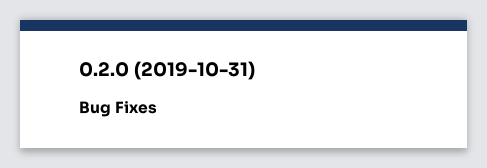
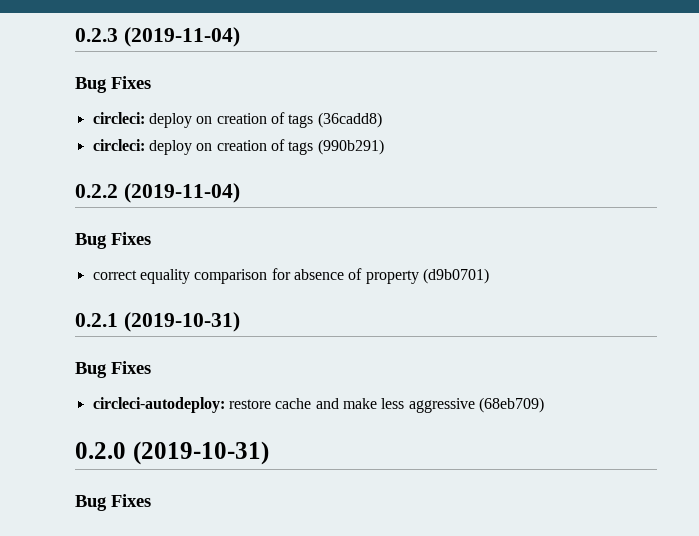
+ 0.2.3 (2019-11-04)
+ Bug Fixes
+ circleci: deploy on creation of tags (36cadd8)
+ circleci: deploy on creation of tags (990b291)
+ 0.2.2 (2019-11-04)
+ Bug Fixes
+ correct equality comparison for absence of property (d9b0701)
+ 0.2.1 (2019-10-31)
+ Bug Fixes
+ circleci-autodeploy: restore cache and make less aggressive (68eb709)

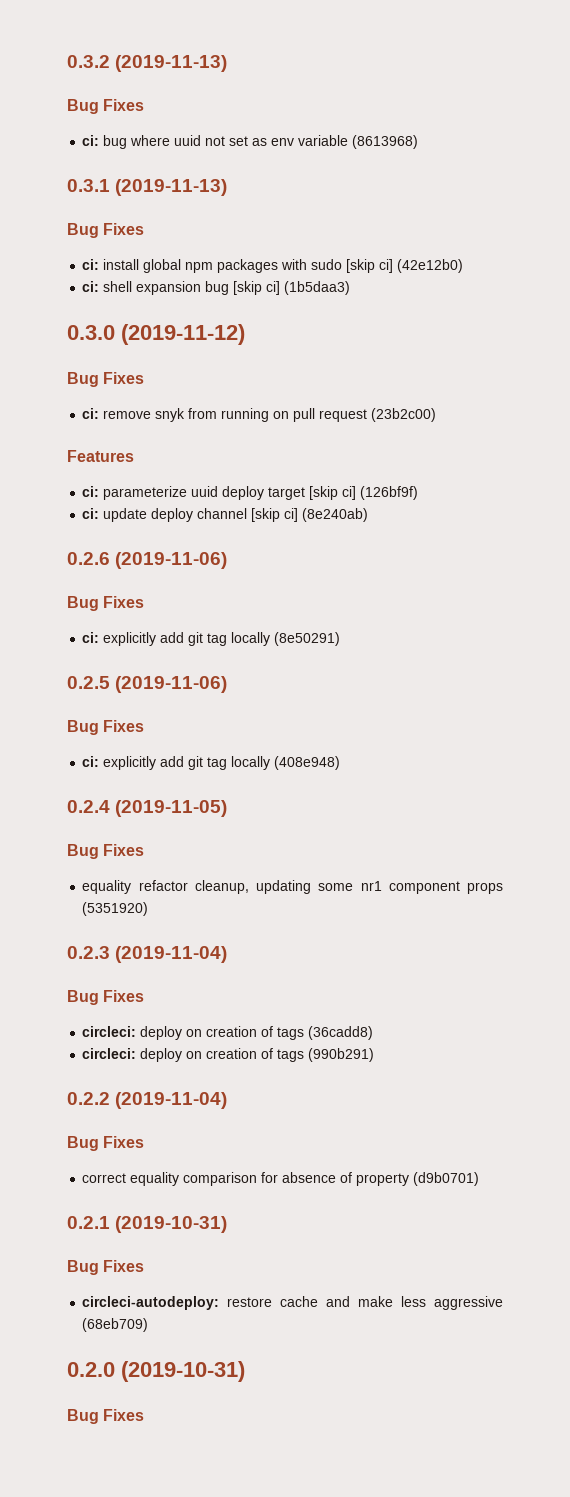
+ 0.3.2 (2019-11-13)
+ Bug Fixes
+ ci: bug where uuid not set as env variable (8613968)
+ 0.3.1 (2019-11-13)
+ Bug Fixes
+ ci: install global npm packages with sudo [skip ci] (42e12b0)
+ ci: shell expansion bug [skip ci] (1b5daa3)
+ 0.3.0 (2019-11-12)
+ Bug Fixes
+ ci: remove snyk from running on pull request (23b2c00)
+ Features
+ ci: parameterize uuid deploy target [skip ci] (126bf9f)
+ ci: update deploy channel [skip ci] (8e240ab)
+ 0.2.6 (2019-11-06)
+ Bug Fixes
+ ci: explicitly add git tag locally (8e50291)
+ 0.2.5 (2019-11-06)
+ Bug Fixes
+ ci: explicitly add git tag locally (408e948)
+ 0.2.4 (2019-11-05)
+ Bug Fixes
+ equality refactor cleanup, updating some nr1 component props (5351920)

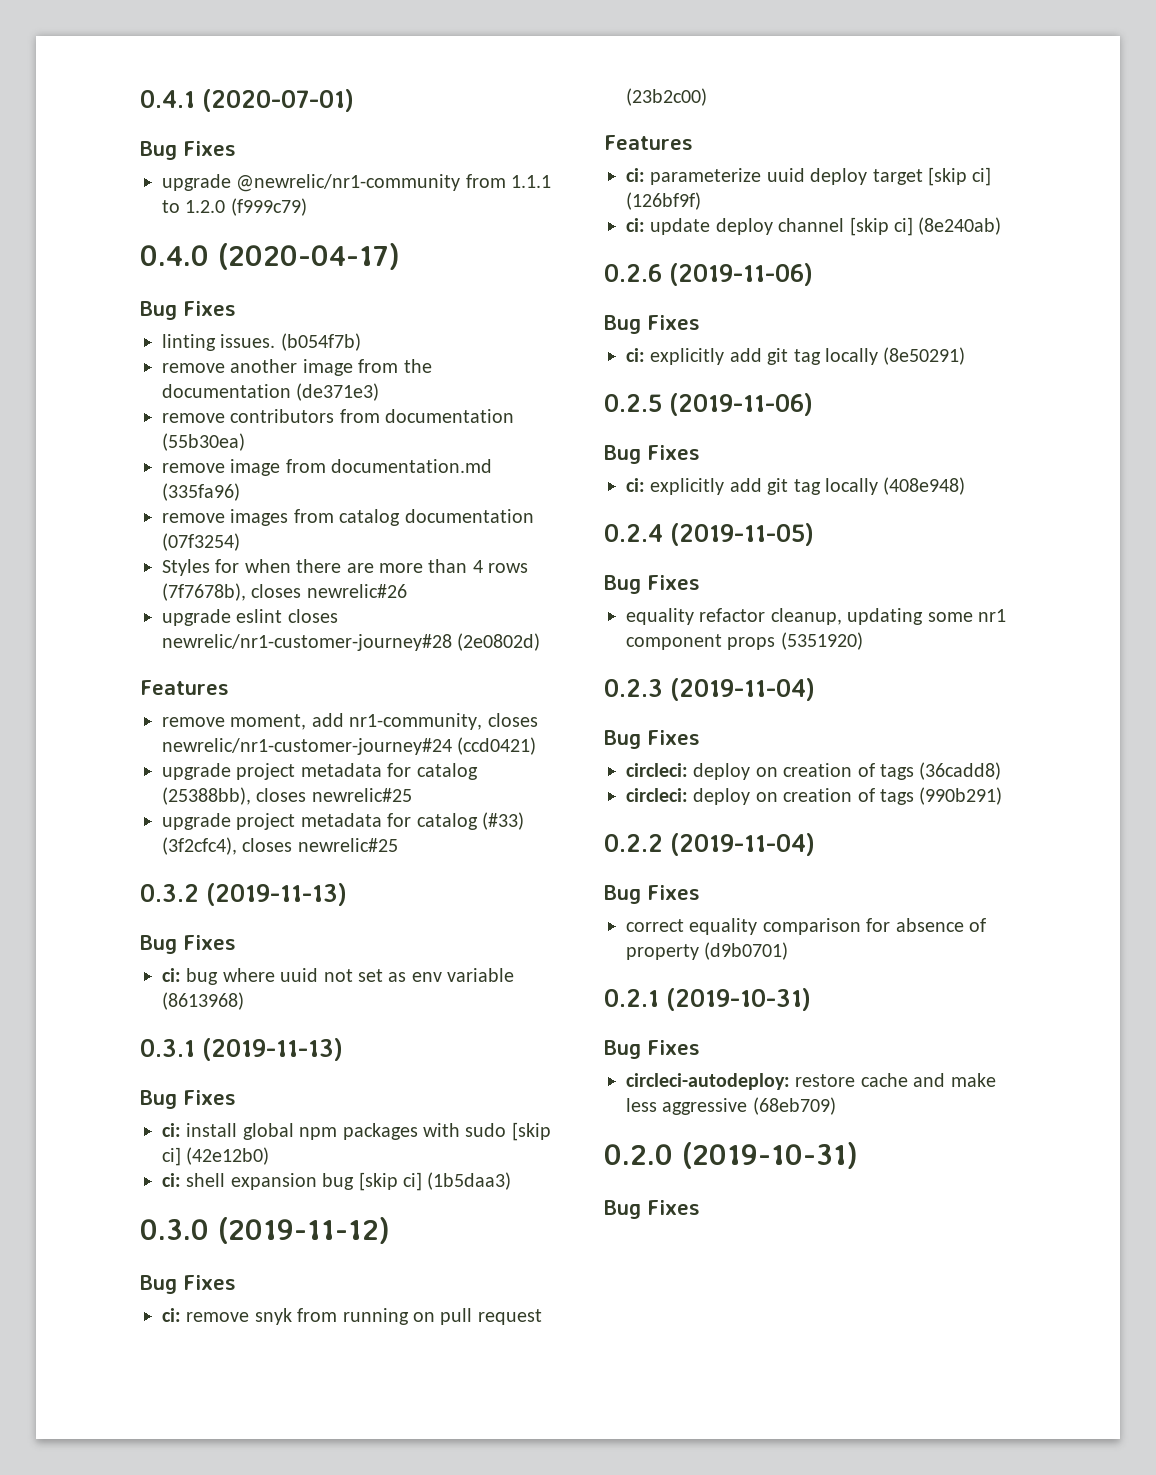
+ 0.4.1 (2020-07-01)
+ Bug Fixes
+ upgrade @newrelic/nr1-community from 1.1.1 to 1.2.0 (f999c79)
+ 0.4.0 (2020-04-17)
+ Bug Fixes
+ linting issues. (b054f7b)
+ remove another image from the documentation (de371e3)
+ remove contributors from documentation (55b30ea)
+ remove image from documentation.md (335fa96)
+ remove images from catalog documentation (07f3254)
+ Styles for when there are more than 4 rows (7f7678b), closes newrelic#26
+ upgrade eslint closes newrelic/nr1-customer-journey#28 (2e0802d)
+ Features
+ remove moment, add nr1-community, closes newrelic/nr1-customer-journey#24 (ccd0421)
+ upgrade project metadata for catalog (25388bb), closes newrelic#25
+ upgrade project metadata for catalog (#33) (3f2cfc4), closes newrelic#25

